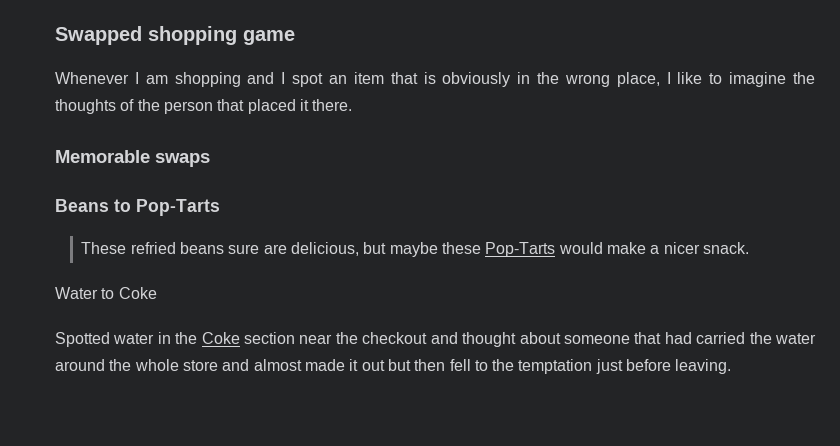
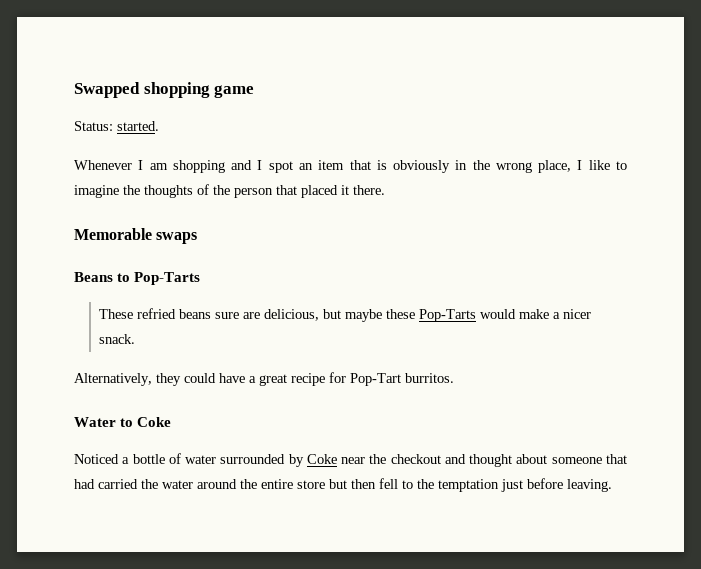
+ Status: started.
+ Alternatively, they could have a great recipe for Pop-Tart burritos.
  Water to Coke
- Spotted water in the Coke section near the checkout and thought about someone that had carried the water around the whole store and almost made it out but then fell to the temptation just before leaving.
+ Noticed a bottle of water surrounded by Coke near the checkout and thought about someone that had carried the water around the entire store but then fell to the temptation just before leaving.

